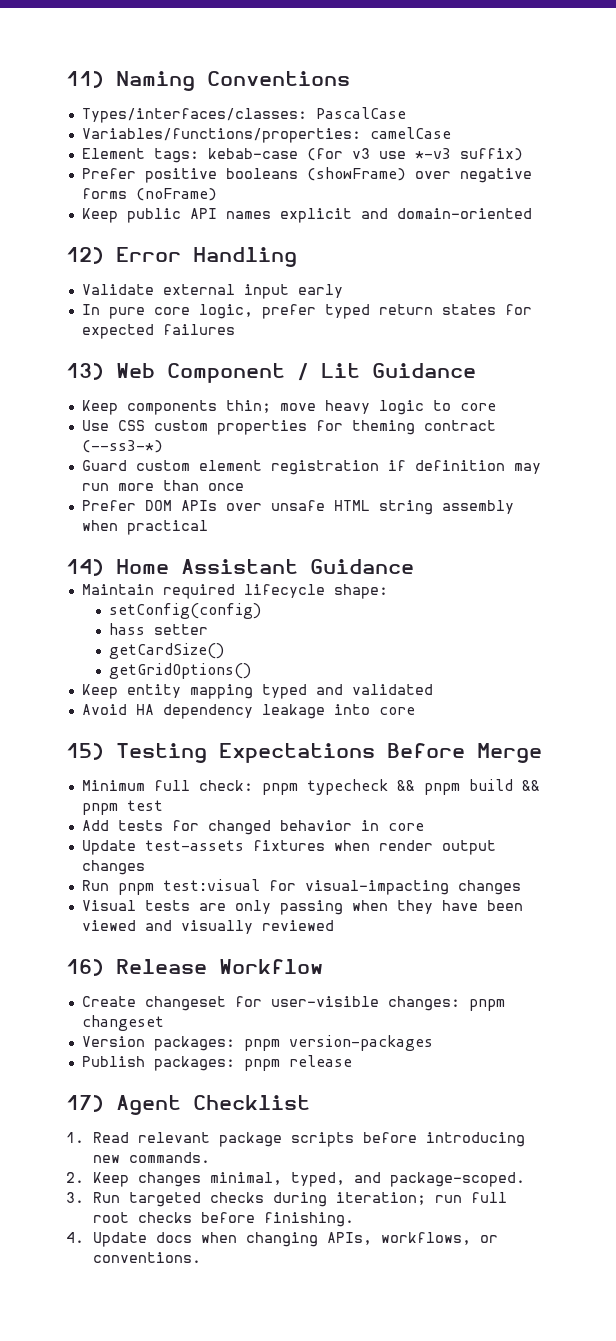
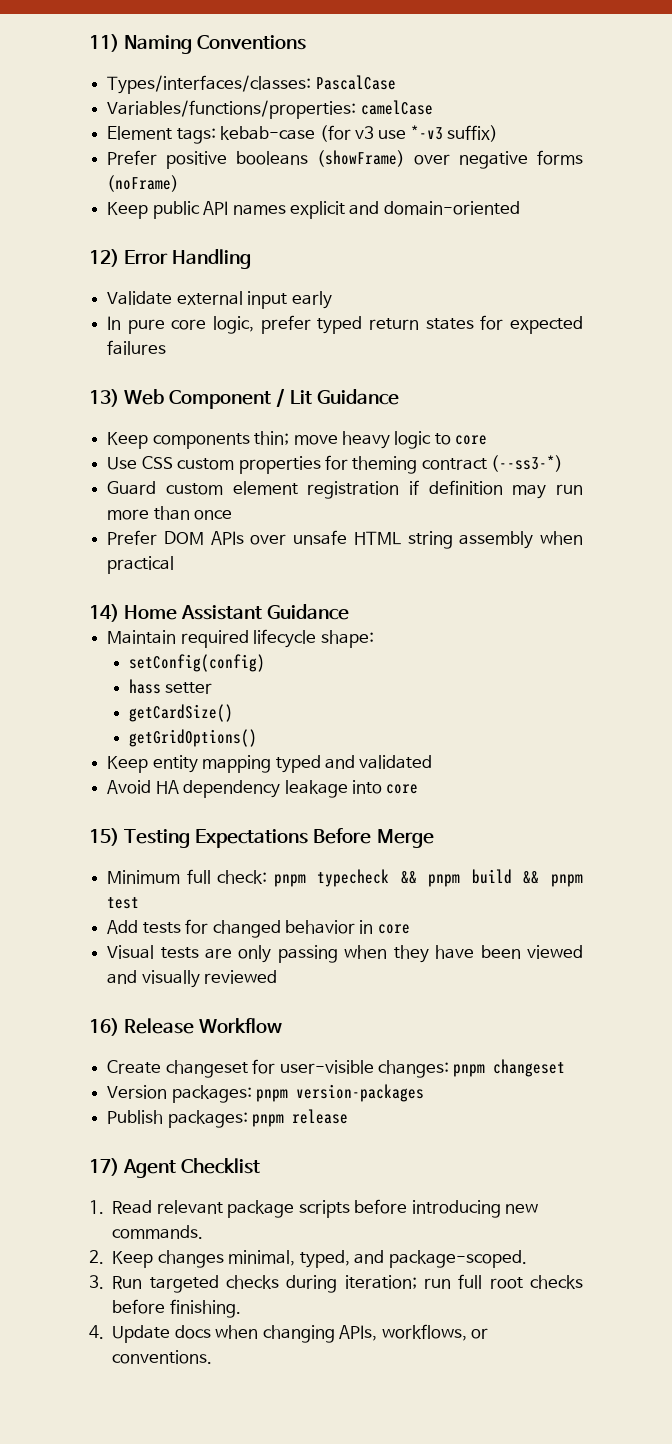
- Update test-assets fixtures when render output changes
- Run pnpm test:visual for visual-impacting changes

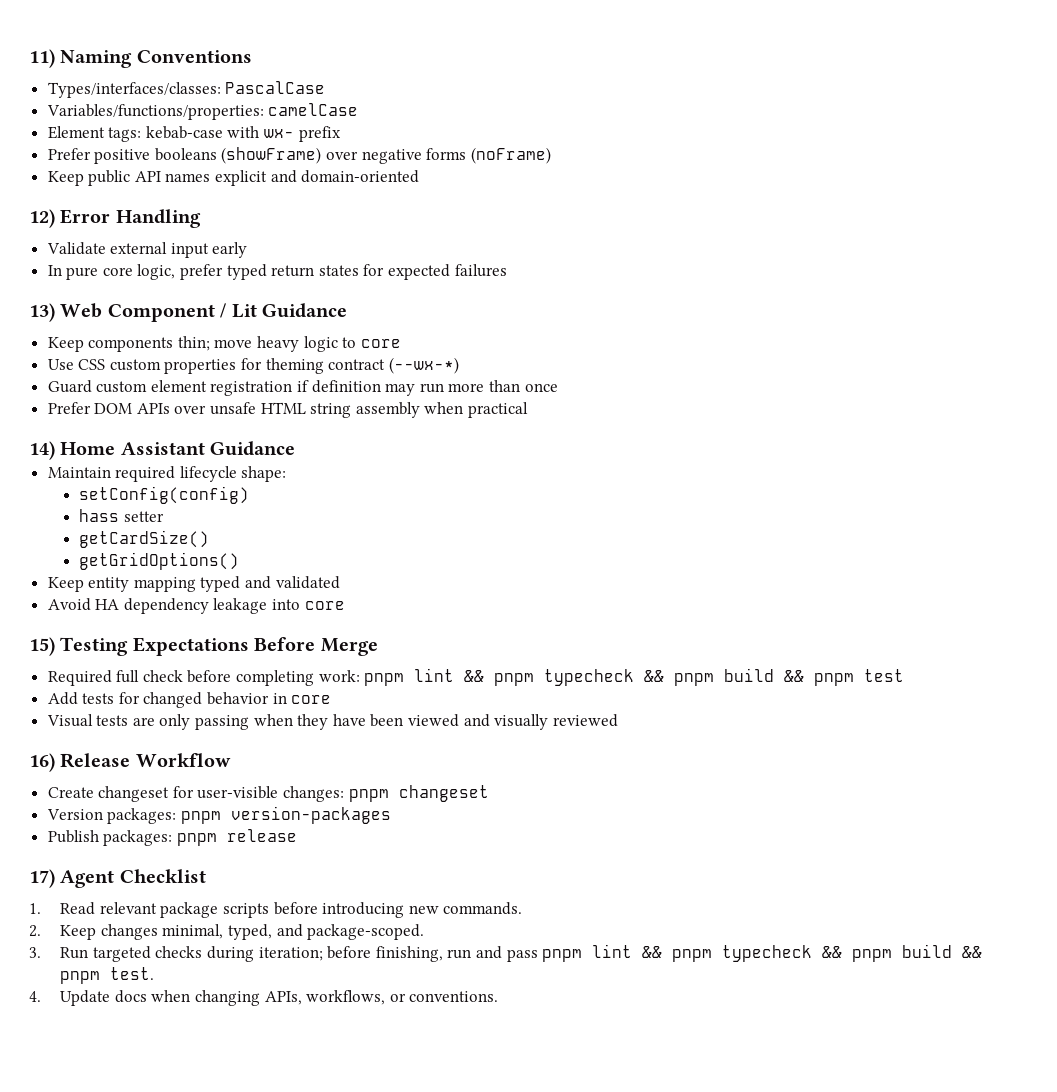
- Element tags: kebab-case (for v3 use *-v3 suffix)
+ Element tags: kebab-case with wx- prefix
- Use CSS custom properties for theming contract (--ss3-*)
+ Use CSS custom properties for theming contract (--wx-*)
- Minimum full check: pnpm typecheck && pnpm build && pnpm test
+ Required full check before completing work: pnpm lint && pnpm typecheck && pnpm build && pnpm test
- 3. Run targeted checks during iteration; run full root checks before finishing.
+ 3. Run targeted checks during iteration; before finishing, run and pass pnpm lint && pnpm typecheck && pnpm build && pnpm test.

